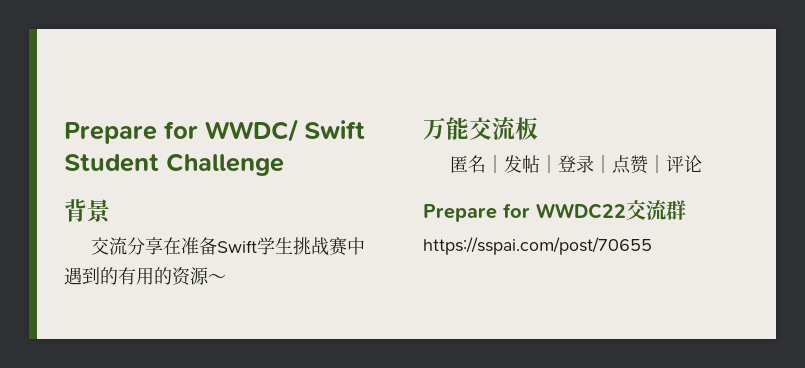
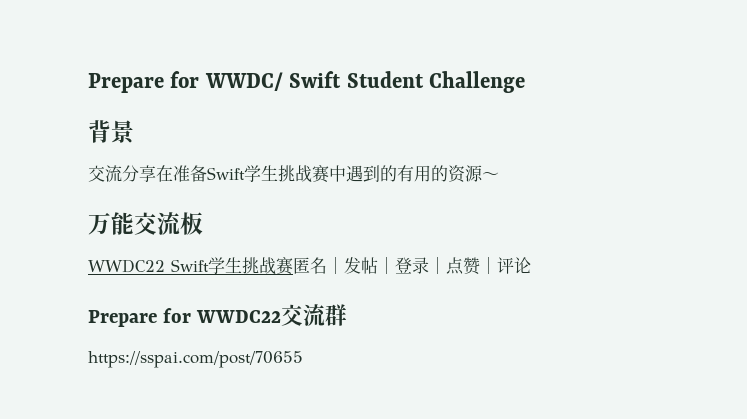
- 匿名｜发帖｜登录｜点赞｜评论
+ WWDC22 Swift学生挑战赛匿名｜发帖｜登录｜点赞｜评论

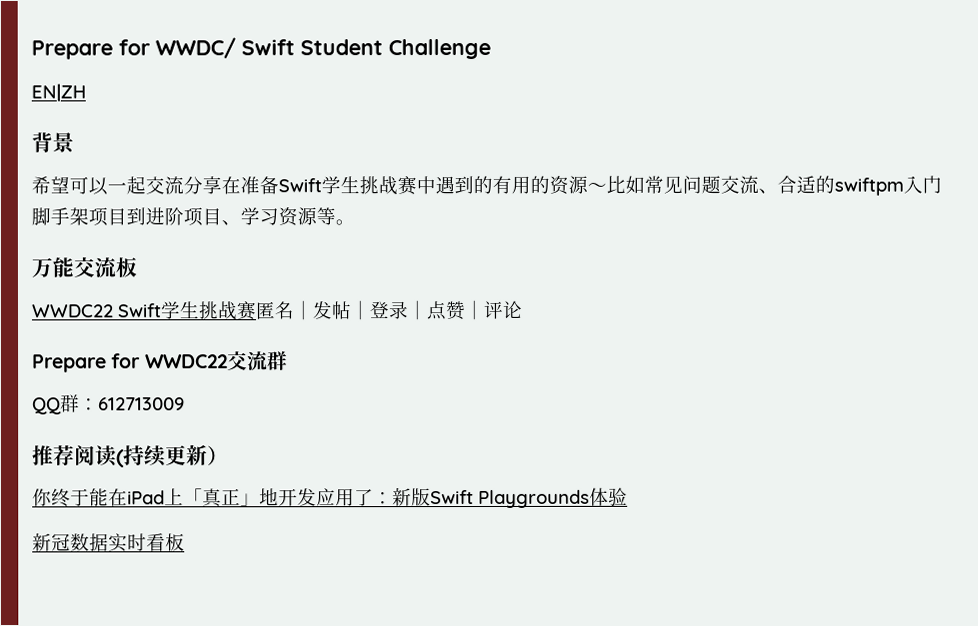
+ EN|ZH
- 交流分享在准备Swift学生挑战赛中遇到的有用的资源～
+ 希望可以一起交流分享在准备Swift学生挑战赛中遇到的有用的资源～比如常见问题交流、合适的swiftpm入门脚手架项目到进阶项目、学习资源等。
- https://sspai.com/post/70655
+ QQ群：612713009
+ 推荐阅读(持续更新）
+ 你终于能在iPad上「真正」地开发应用了：新版Swift Playgrounds体验
+ 新冠数据实时看板

